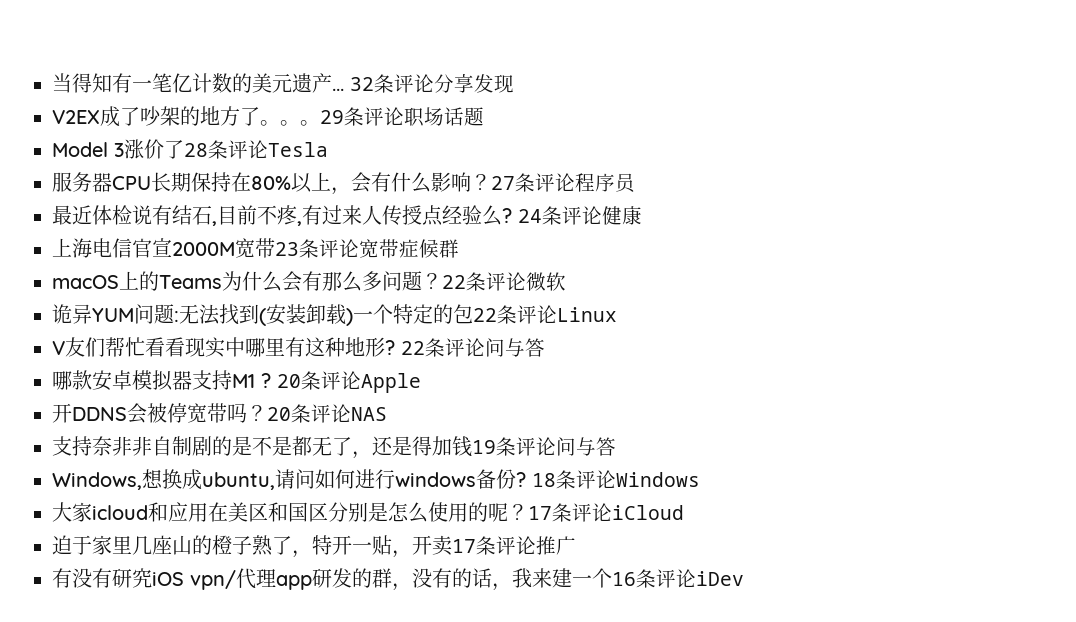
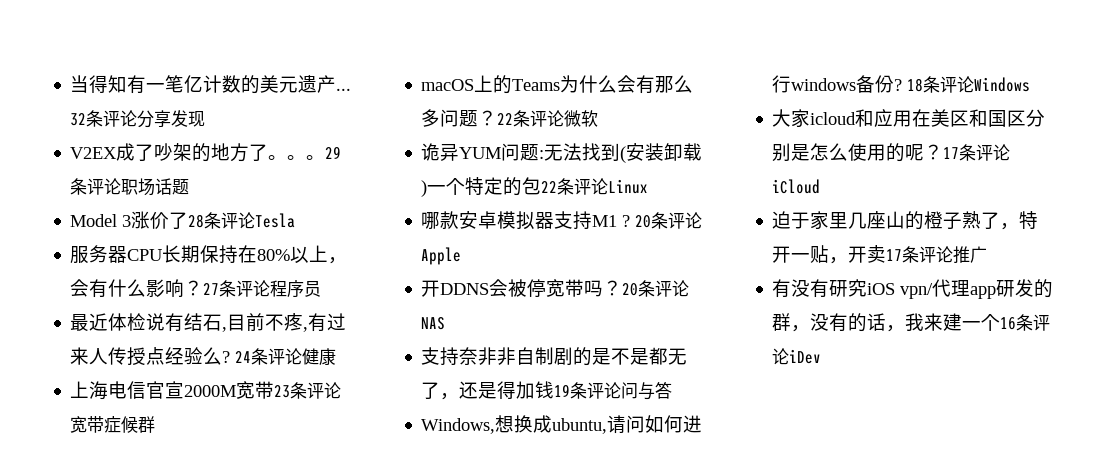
- V友们帮忙看看现实中哪里有这种地形? 22条评论问与答

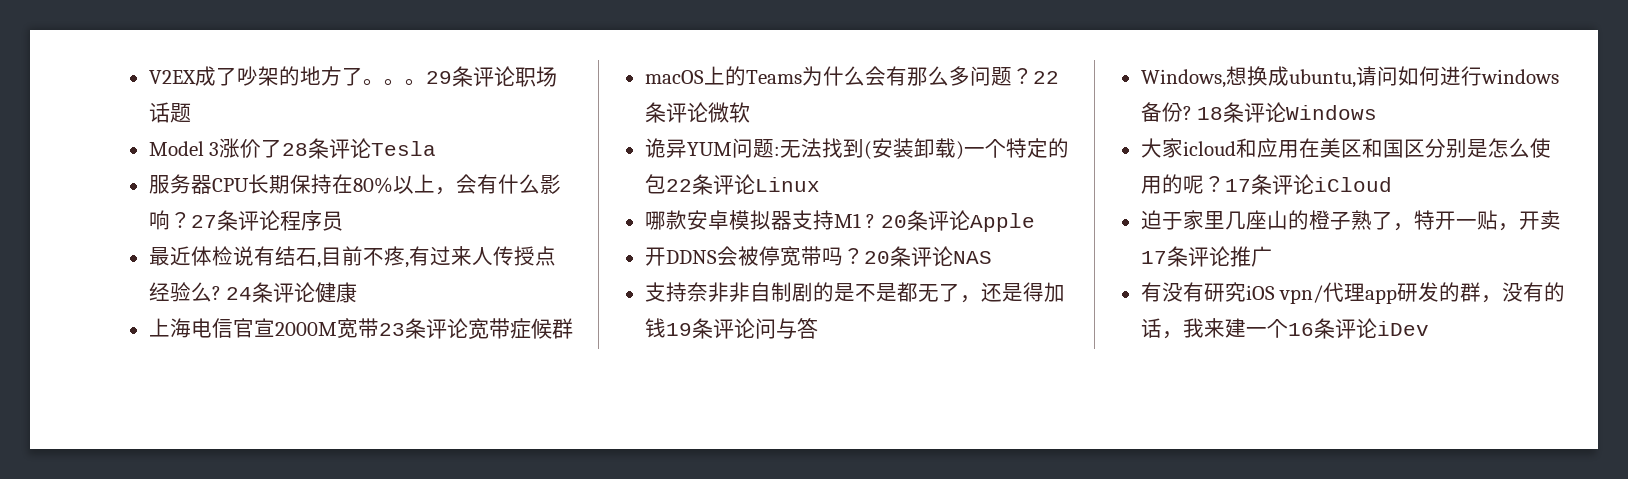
- 当得知有一笔亿计数的美元遗产... 32条评论分享发现

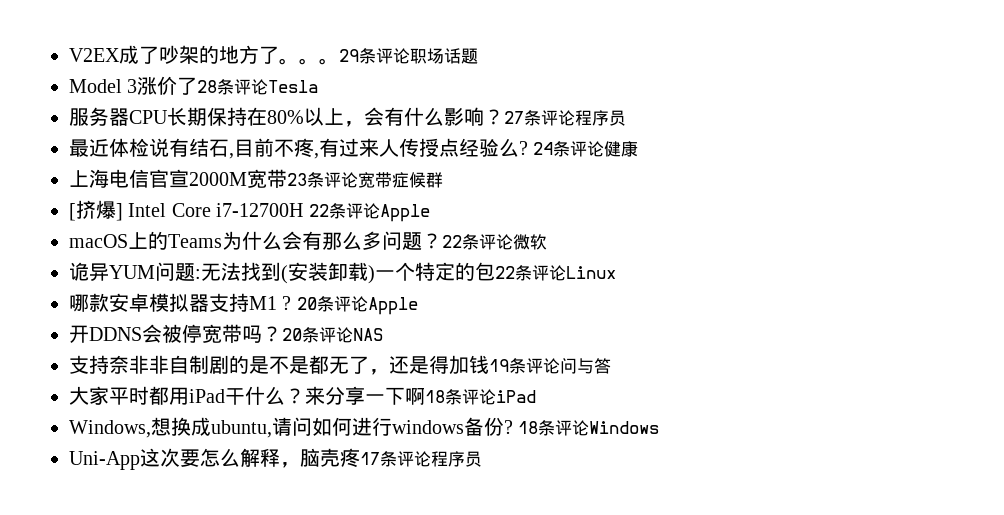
+ [挤爆] Intel Core i7-12700H 22条评论Apple
+ 大家平时都用iPad干什么？来分享一下啊18条评论iPad
- 大家icloud和应用在美区和国区分别是怎么使用的呢？17条评论iCloud
- 迫于家里几座山的橙子熟了，特开一贴，开卖17条评论推广
- 有没有研究iOS vpn/代理app研发的群，没有的话，我来建一个16条评论iDev
+ Uni-App这次要怎么解释，脑壳疼17条评论程序员

